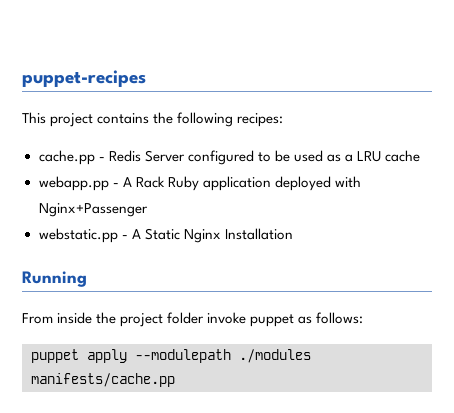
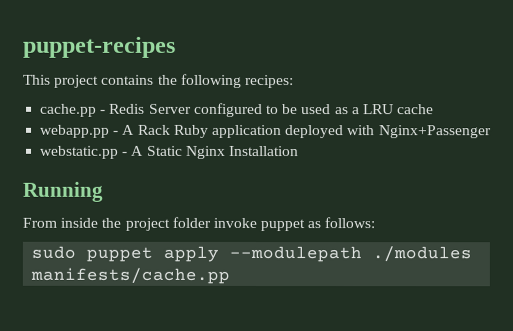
- puppet apply --modulepath ./modules manifests/cache.pp
+ sudo puppet apply --modulepath ./modules manifests/cache.pp

